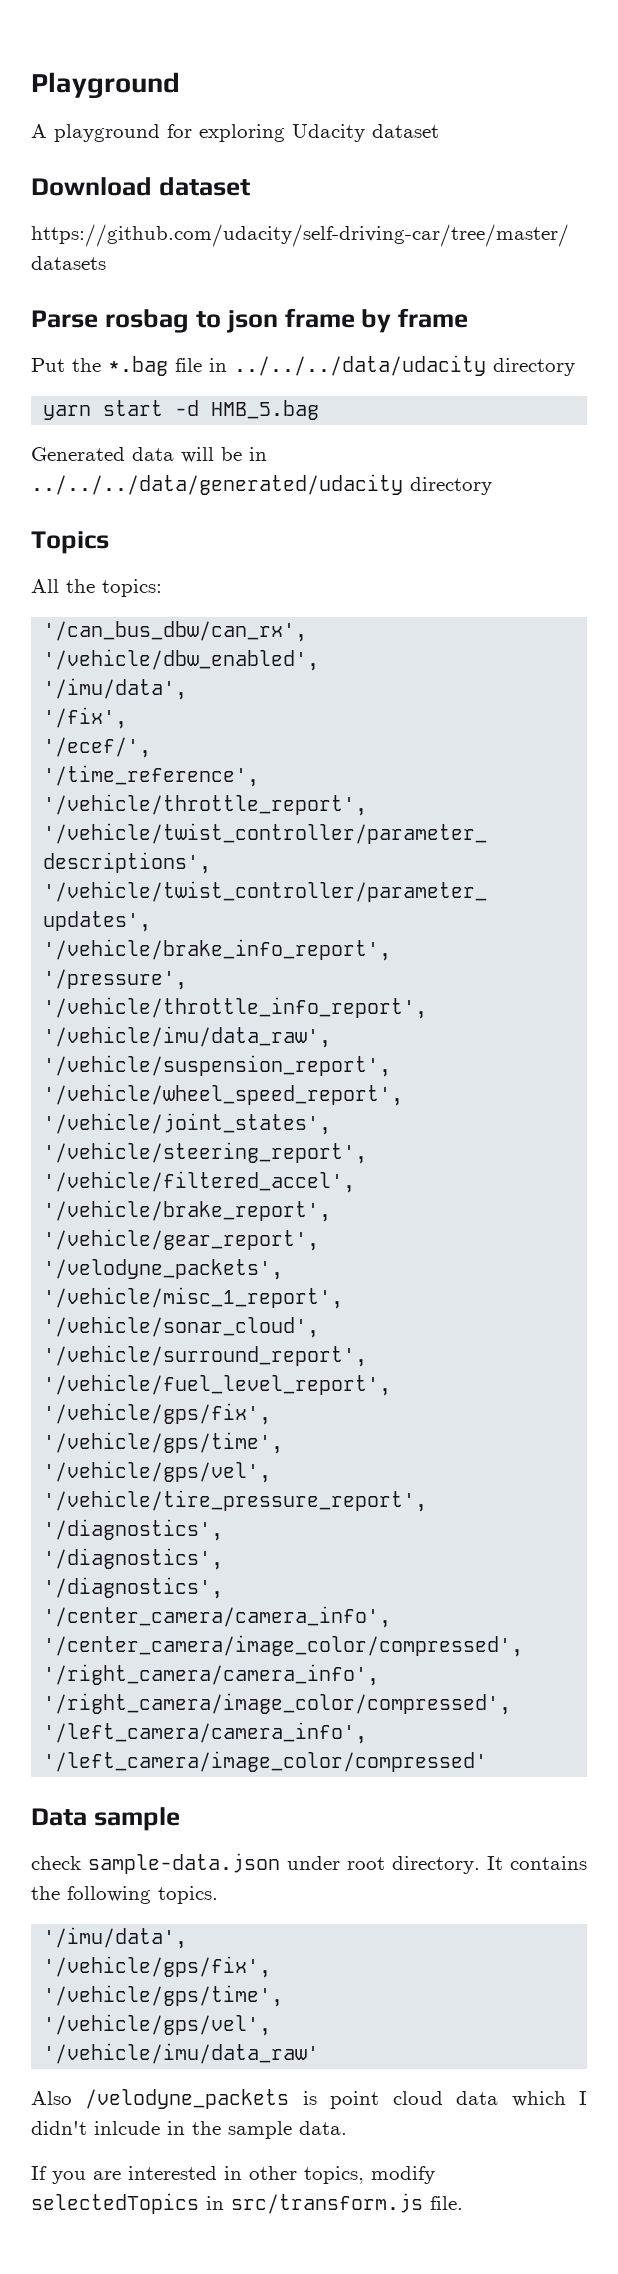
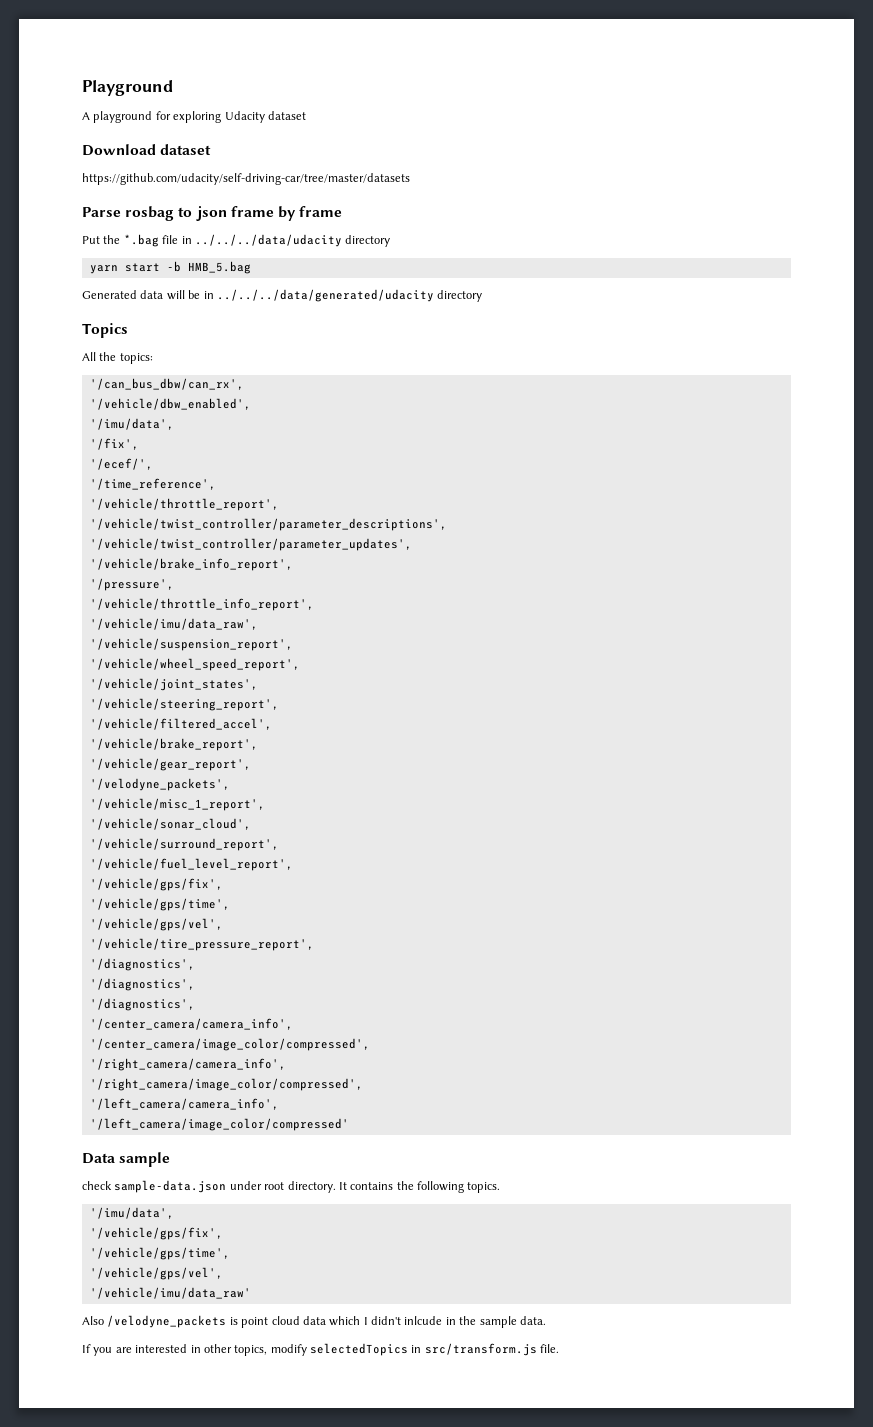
- yarn start -d HMB_5.bag
+ yarn start -b HMB_5.bag

